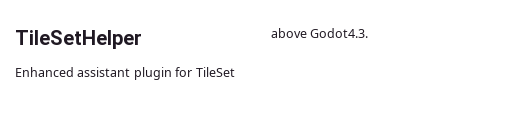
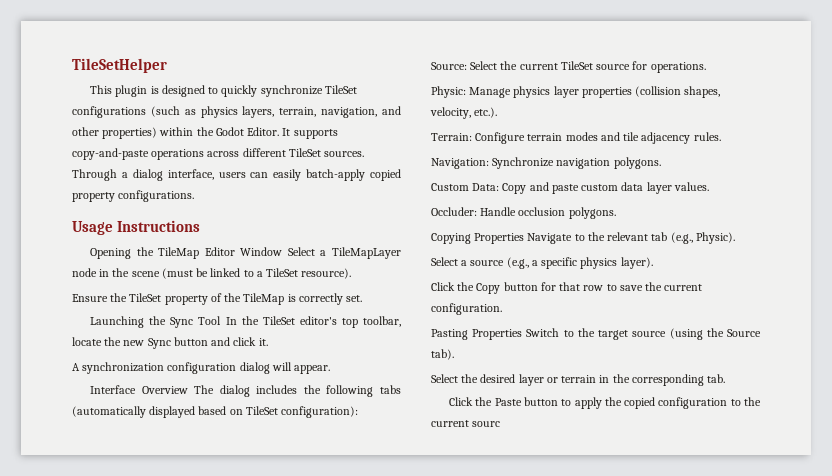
- Enhanced assistant plugin for TileSet above Godot4.3.
+ This plugin is designed to quickly synchronize TileSet configurations (such as physics layers, terrain, navigation, and other properties) within the Godot Editor. It supports copy-and-paste operations across different TileSet sources. Through a dialog interface, users can easily batch-apply copied property configurations.
+ Usage Instructions
+ Opening the TileMap Editor Window Select a TileMapLayer node in the scene (must be linked to a TileSet resource).
+ Ensure the TileSet property of the TileMap is correctly set.
+ Launching the Sync Tool In the TileSet editor's top toolbar, locate the new Sync button and click it.
+ A synchronization configuration dialog will appear.
+ Interface Overview The dialog includes the following tabs (automatically displayed based on TileSet configuration):
+ Source: Select the current TileSet source for operations.
+ Physic: Manage physics layer properties (collision shapes, velocity, etc.).
+ Terrain: Configure terrain modes and tile adjacency rules.
+ Navigation: Synchronize navigation polygons.
+ Custom Data: Copy and paste custom data layer values.
+ Occluder: Handle occlusion polygons.
+ Copying Properties Navigate to the relevant tab (e.g., Physic).
+ Select a source (e.g., a specific physics layer).
+ Click the Copy button for that row to save the current configuration.
+ Pasting Properties Switch to the target source (using the Source tab).
+ Select the desired layer or terrain in the corresponding tab.
+ Click the Paste button to apply the copied configuration to the current sourc

